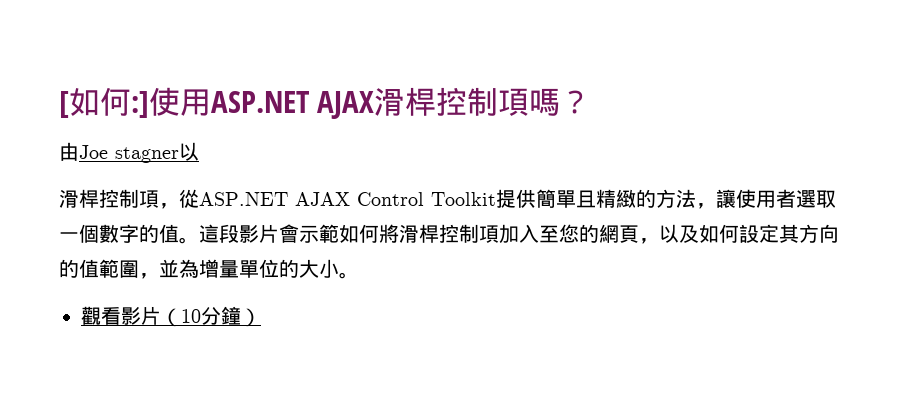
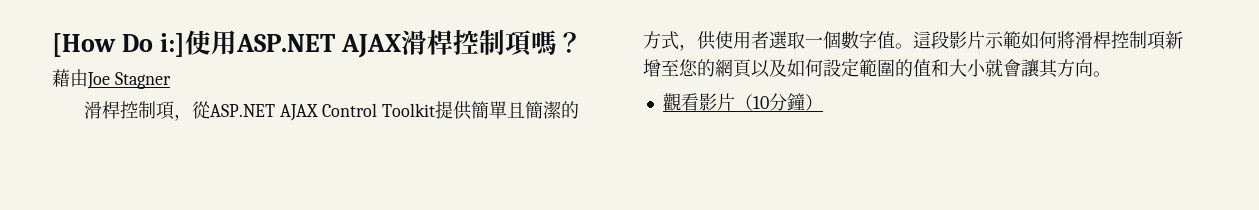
- [如何:]使用ASP.NET AJAX滑桿控制項嗎？
+ [How Do i:]使用ASP.NET AJAX滑桿控制項嗎？
- 由Joe stagner以
+ 藉由Joe Stagner
- 滑桿控制項，從ASP.NET AJAX Control Toolkit提供簡單且精緻的方法，讓使用者選取一個數字的值。
+ 滑桿控制項，從ASP.NET AJAX Control Toolkit提供簡單且簡潔的方式，供使用者選取一個數字值。
- 這段影片會示範如何將滑桿控制項加入至您的網頁，以及如何設定其方向的值範圍，並為增量單位的大小。
+ 這段影片示範如何將滑桿控制項新增至您的網頁以及如何設定範圍的值和大小就會讓其方向。

